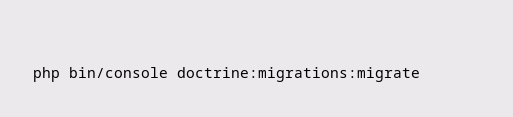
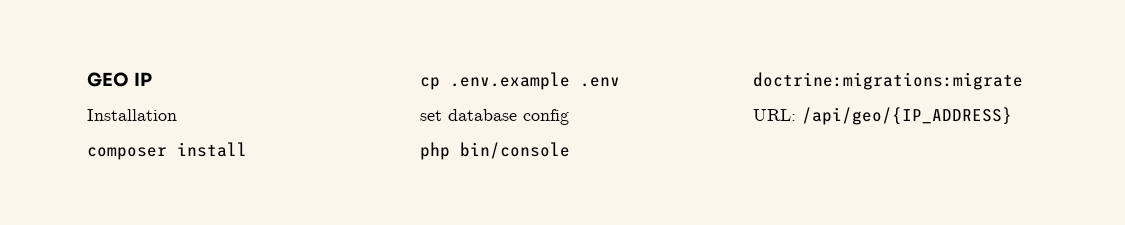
+ GEO IP
+ Installation
+ composer install
+ cp .env.example .env
+ set database config
+ URL: /api/geo/{IP_ADDRESS}

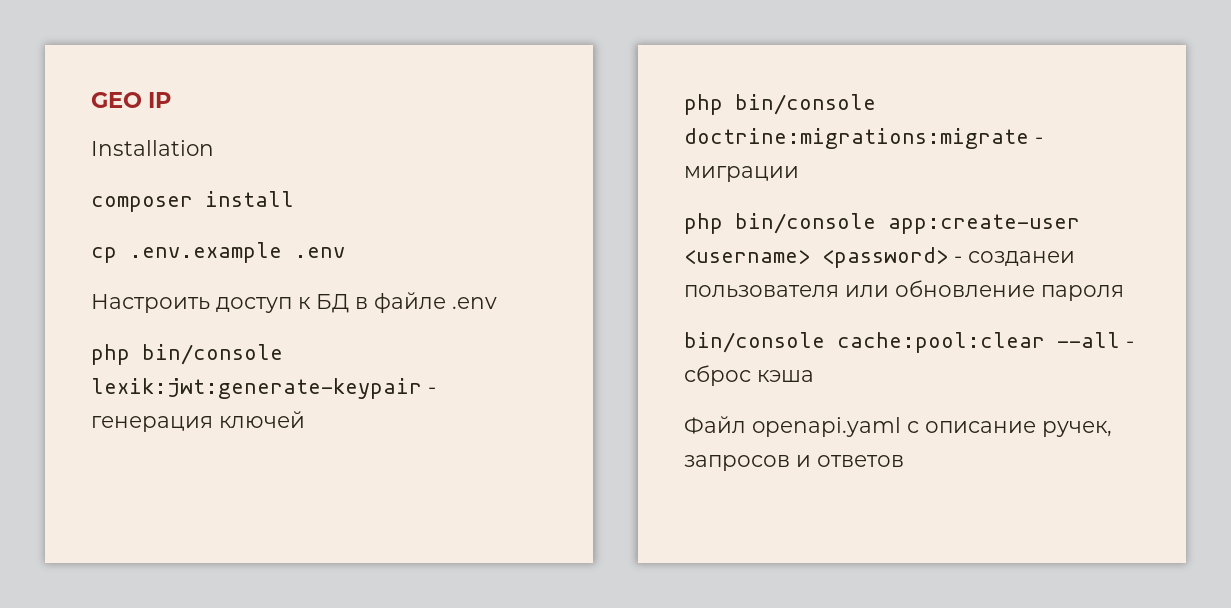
- set database config
- php bin/console doctrine:migrations:migrate
- URL: /api/geo/{IP_ADDRESS}
+ Настроить доступ к БД в файле .env
+ php bin/console lexik:jwt:generate-keypair - генерация ключей
+ php bin/console doctrine:migrations:migrate - миграции
+ php bin/console app:create-user <username> <password> - созданеи пользователя или обновление пароля
+ bin/console cache:pool:clear --all - сброс кэша
+ Файл openapi.yaml с описание ручек, запросов и ответов

